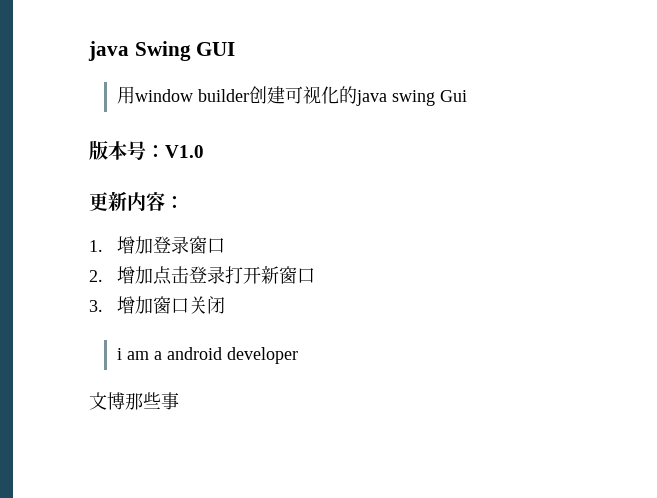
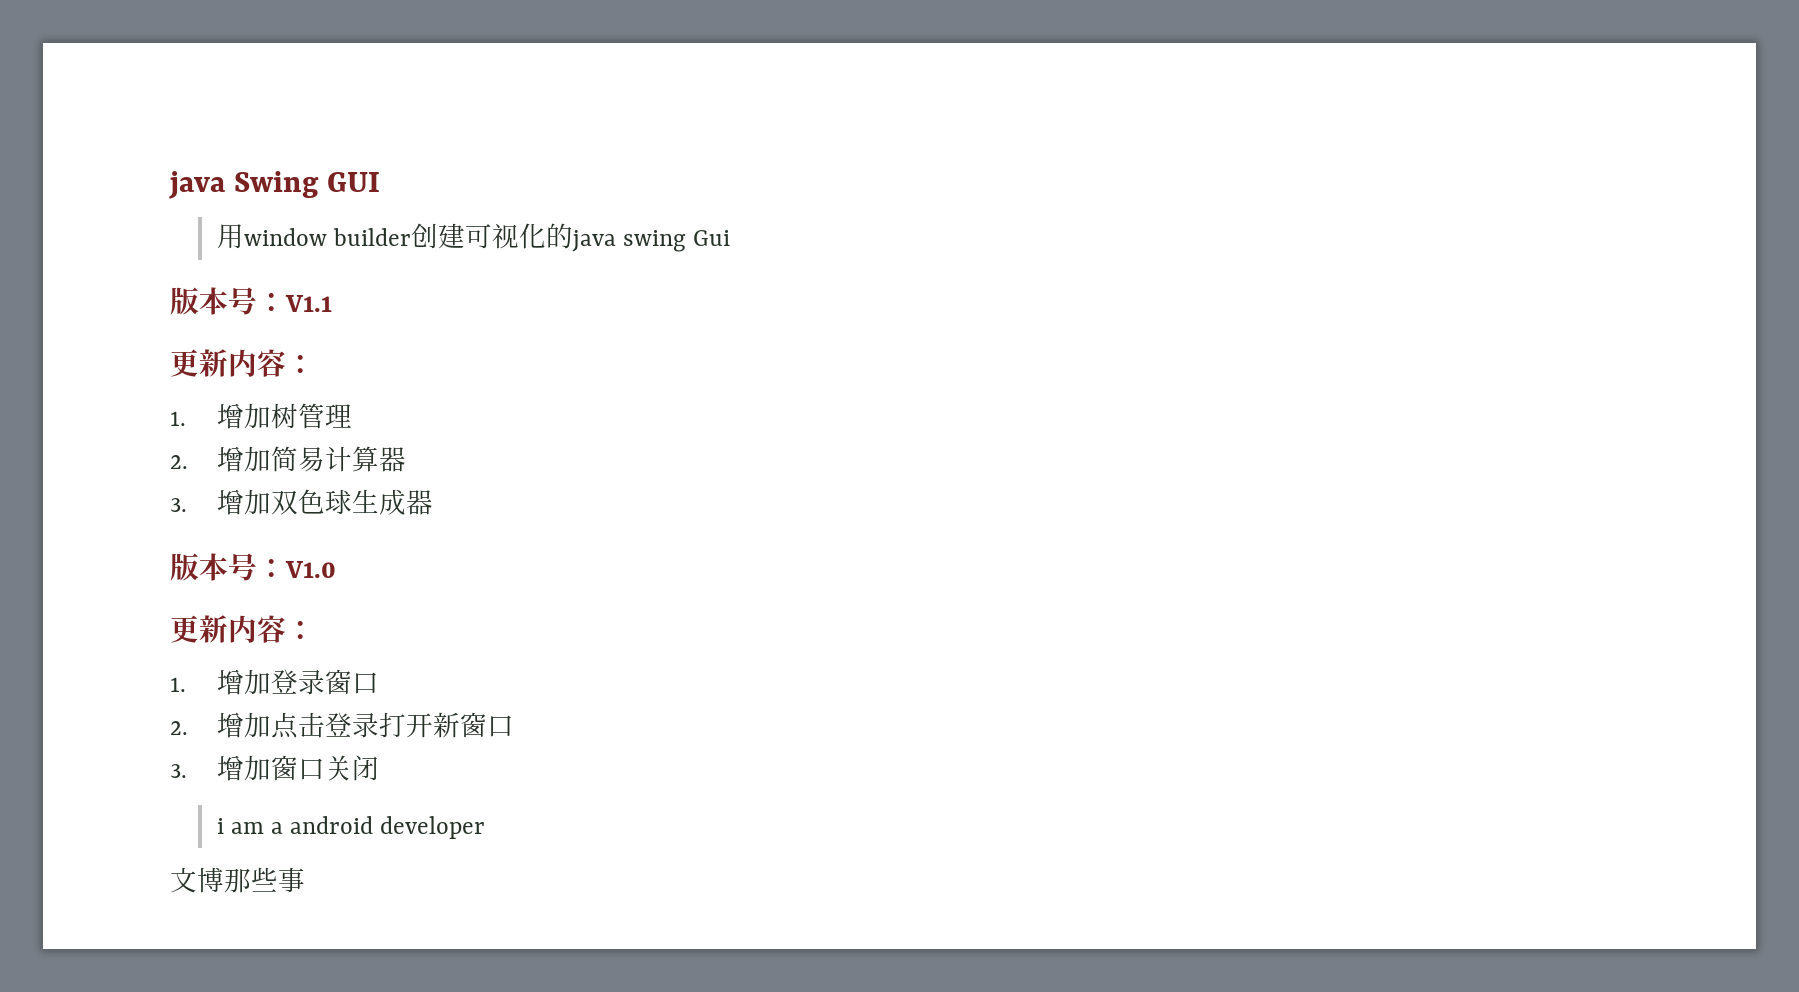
+ 版本号：V1.1
+ 更新内容：
+ 1.增加树管理
+ 2.增加简易计算器
+ 3.增加双色球生成器

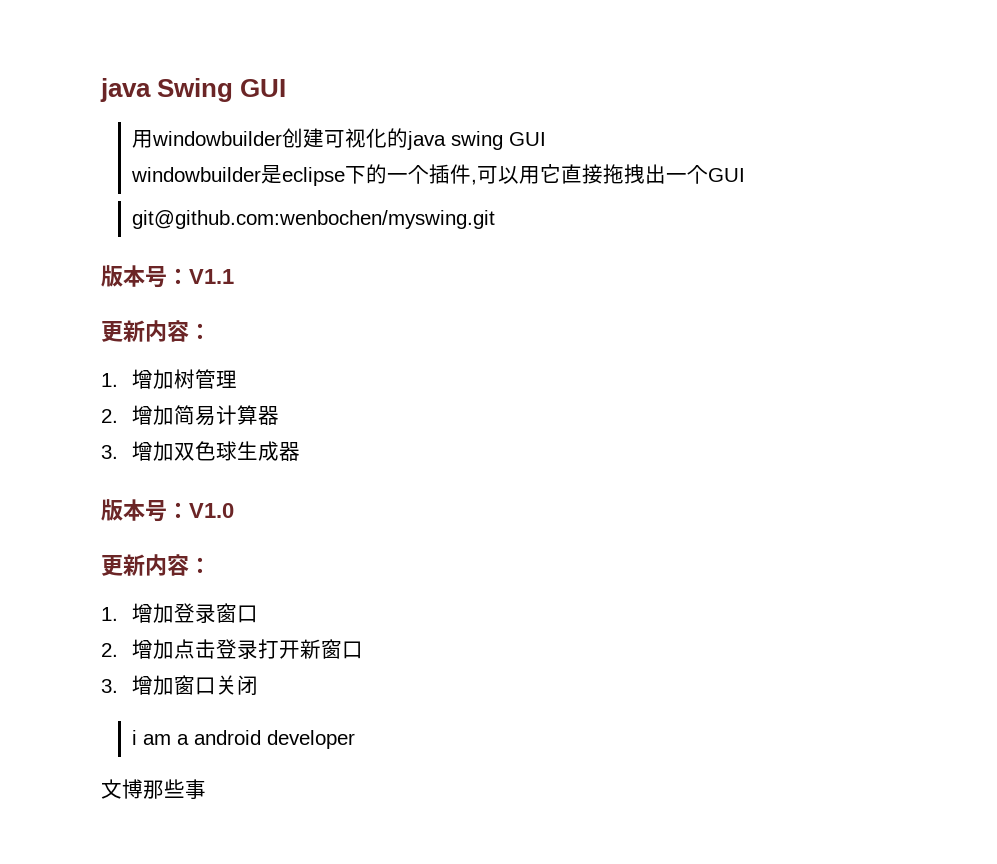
- 用window builder创建可视化的java swing Gui
+ 用windowbuilder创建可视化的java swing GUI
+ windowbuilder是eclipse下的一个插件,可以用它直接拖拽出一个GUI
+ git@github.com:wenbochen/myswing.git

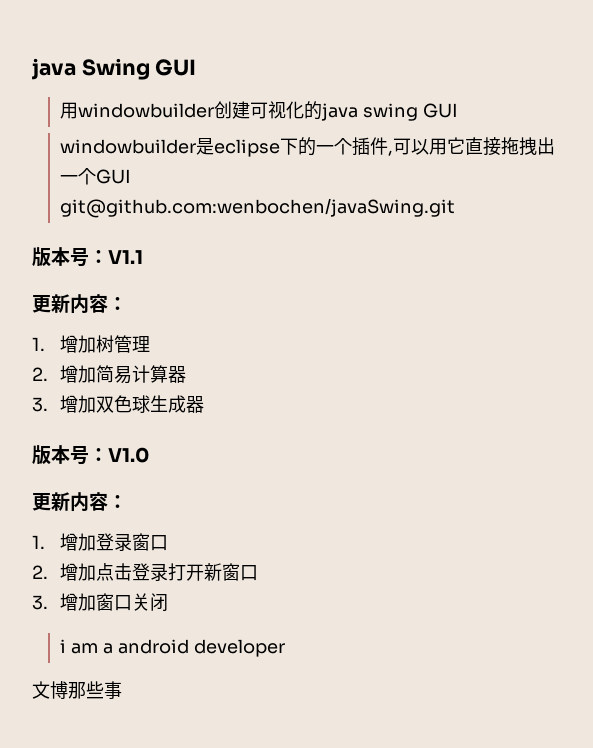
- git@github.com:wenbochen/myswing.git
+ git@github.com:wenbochen/javaSwing.git

